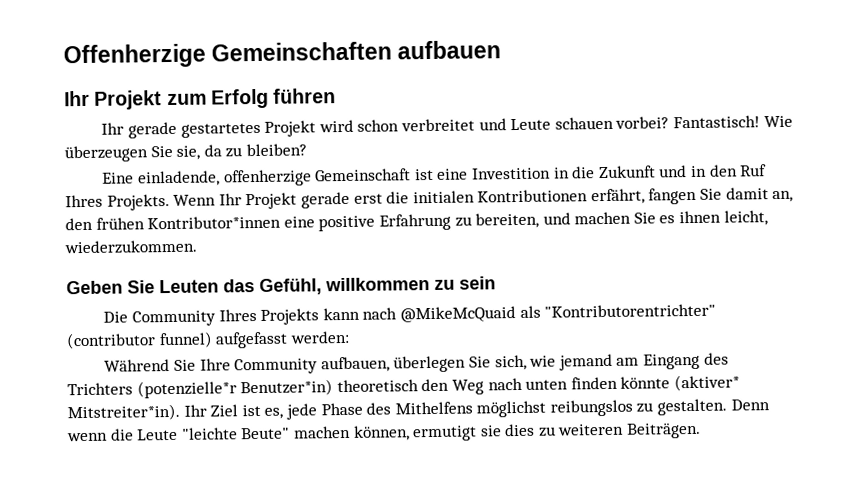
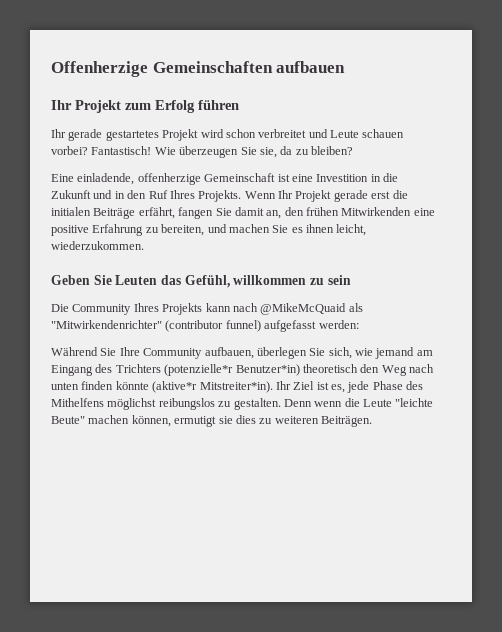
- Wenn Ihr Projekt gerade erst die initialen Kontributionen erfährt, fangen Sie damit an, den frühen Kontributor*innen eine positive Erfahrung zu bereiten, und machen Sie es ihnen leicht, wiederzukommen.
+ Wenn Ihr Projekt gerade erst die initialen Beiträge erfährt, fangen Sie damit an, den frühen Mitwirkenden eine positive Erfahrung zu bereiten, und machen Sie es ihnen leicht, wiederzukommen.
- Die Community Ihres Projekts kann nach @MikeMcQuaid als "Kontributorentrichter" (contributor funnel) aufgefasst werden:
+ Die Community Ihres Projekts kann nach @MikeMcQuaid als "Mitwirkendenrichter" (contributor funnel) aufgefasst werden:
- Während Sie Ihre Community aufbauen, überlegen Sie sich, wie jemand am Eingang des Trichters (potenzielle*r Benutzer*in) theoretisch den Weg nach unten finden könnte (aktiver* Mitstreiter*in).
+ Während Sie Ihre Community aufbauen, überlegen Sie sich, wie jemand am Eingang des Trichters (potenzielle*r Benutzer*in) theoretisch den Weg nach unten finden könnte (aktive*r Mitstreiter*in).

